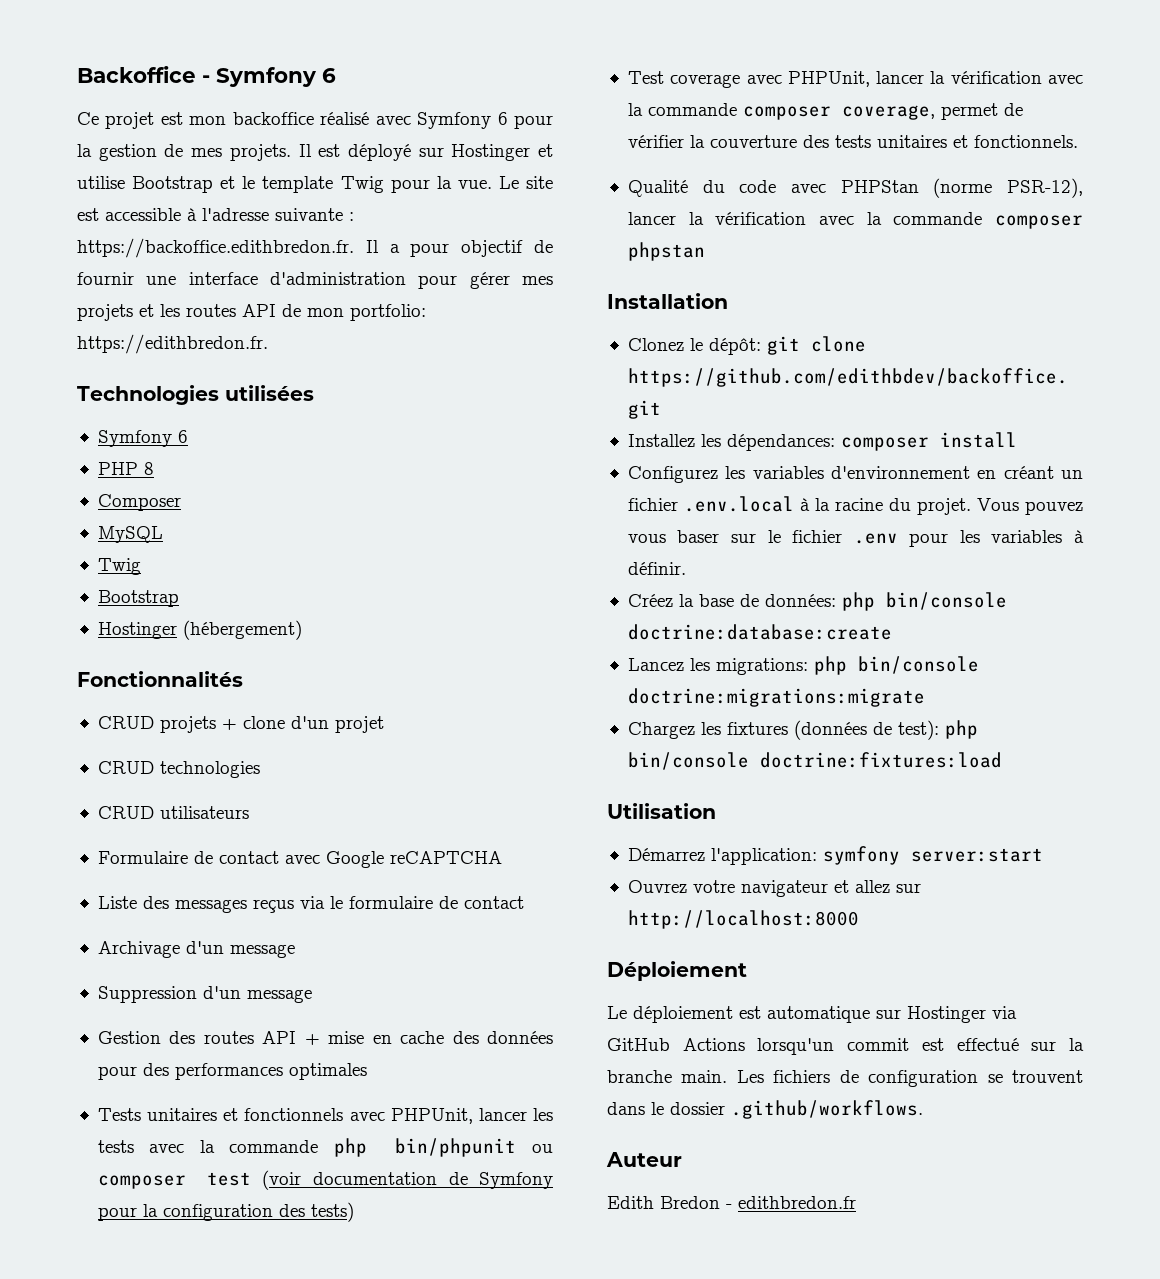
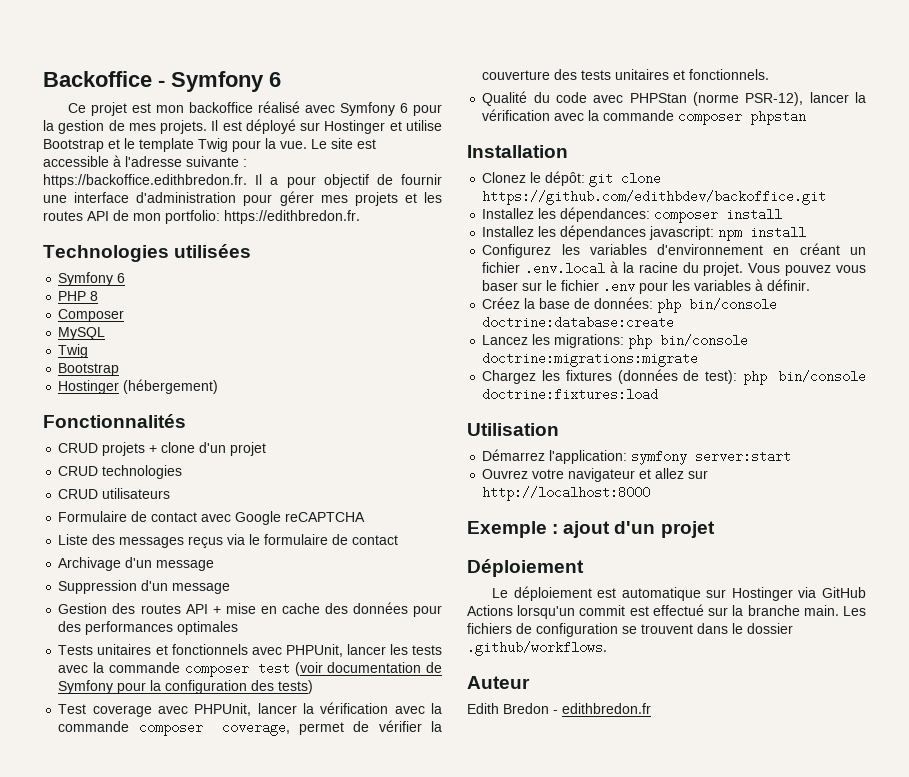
- Tests unitaires et fonctionnels avec PHPUnit, lancer les tests avec la commande php bin/phpunit ou composer test (voir documentation de Symfony pour la configuration des tests)
+ Tests unitaires et fonctionnels avec PHPUnit, lancer les tests avec la commande composer test (voir documentation de Symfony pour la configuration des tests)
+ Installez les dépendances javascript: npm install
+ Exemple : ajout d'un projet

